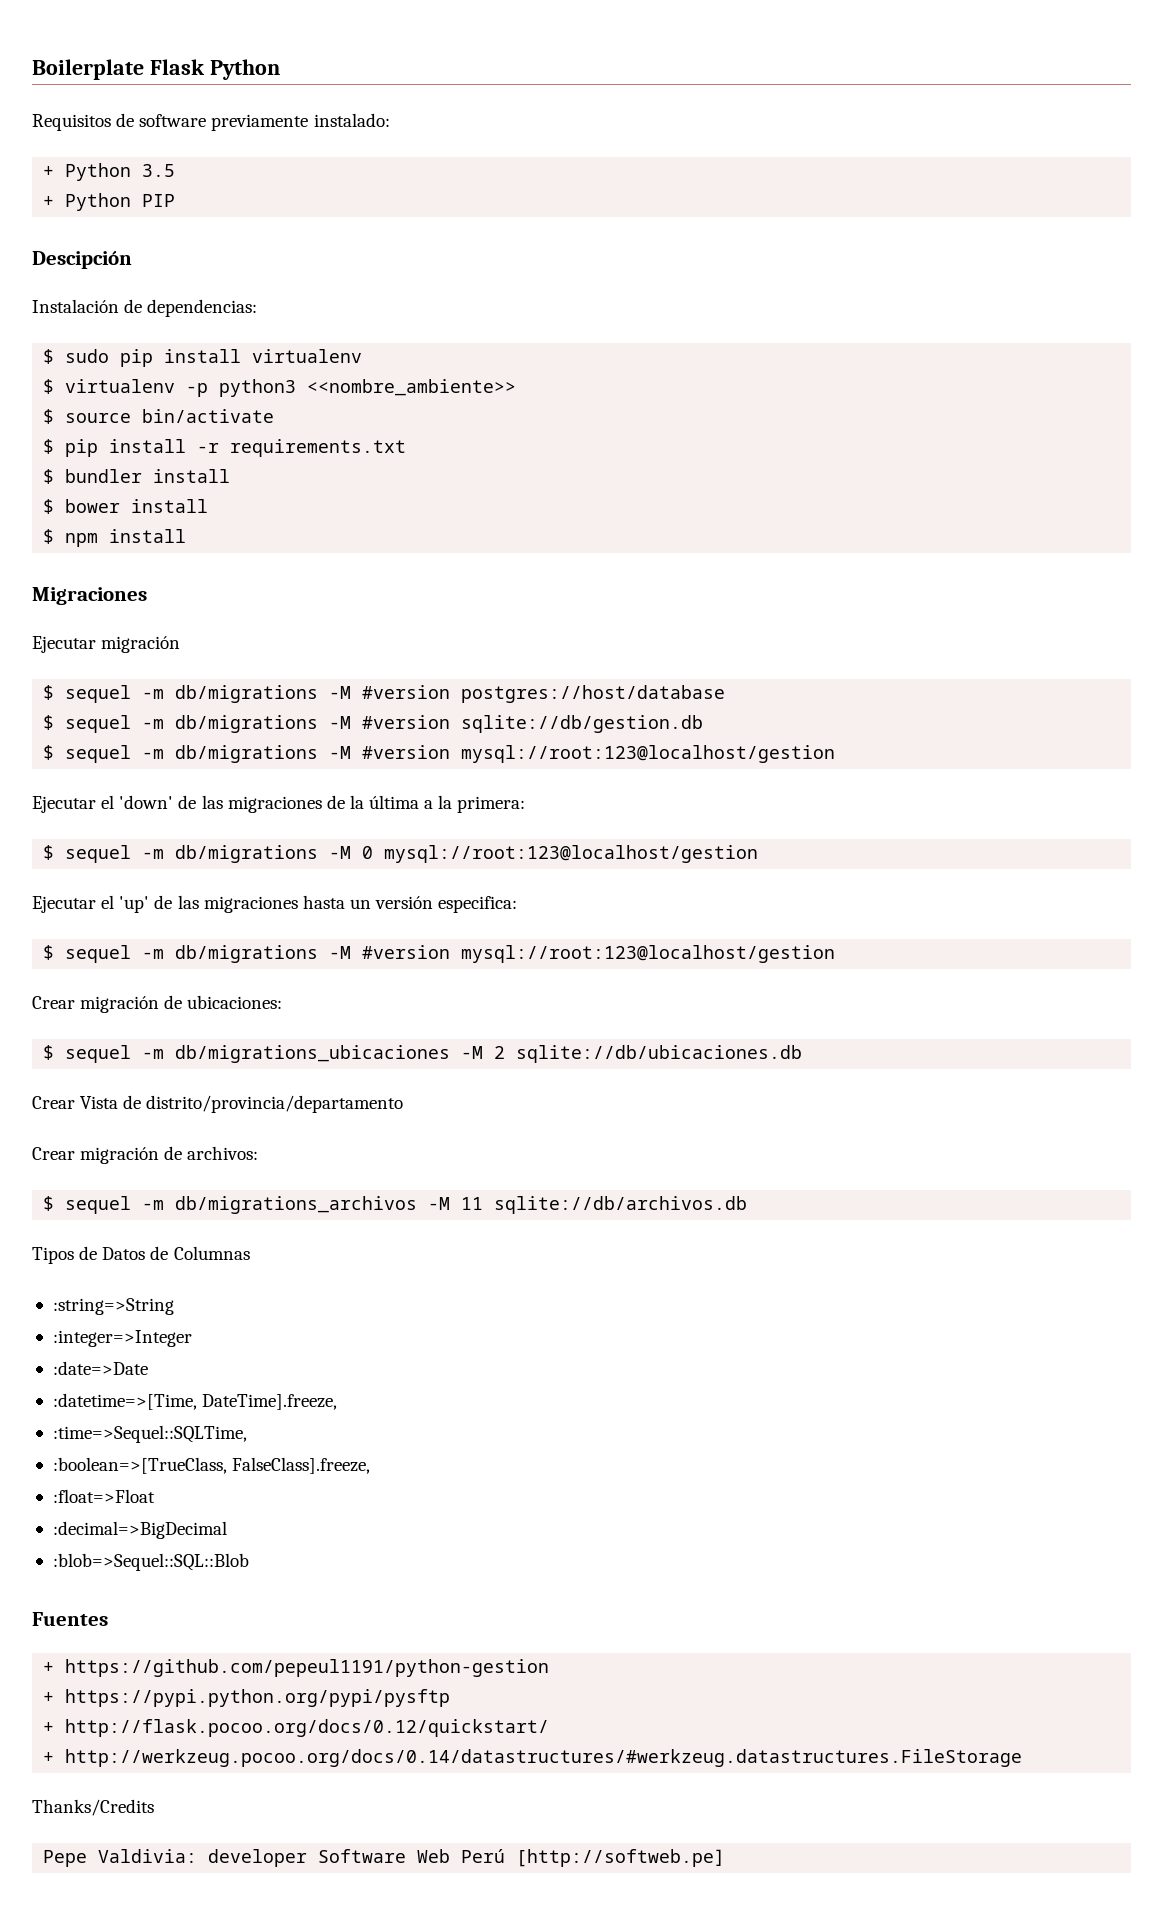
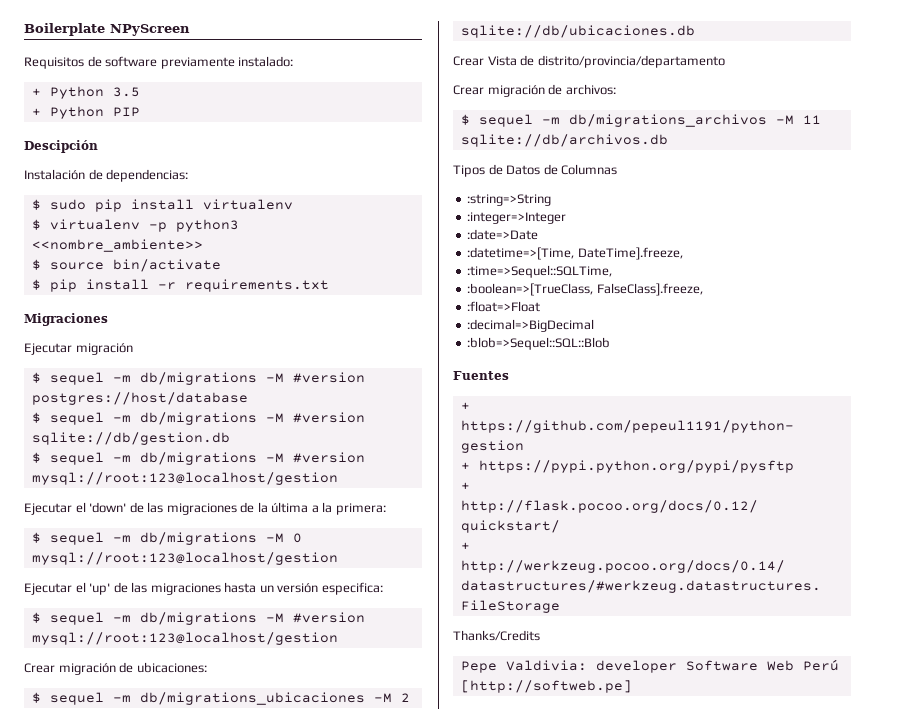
- Boilerplate Flask Python
+ Boilerplate NPyScreen
- $ bundler install
- $ bower install
- $ npm install

